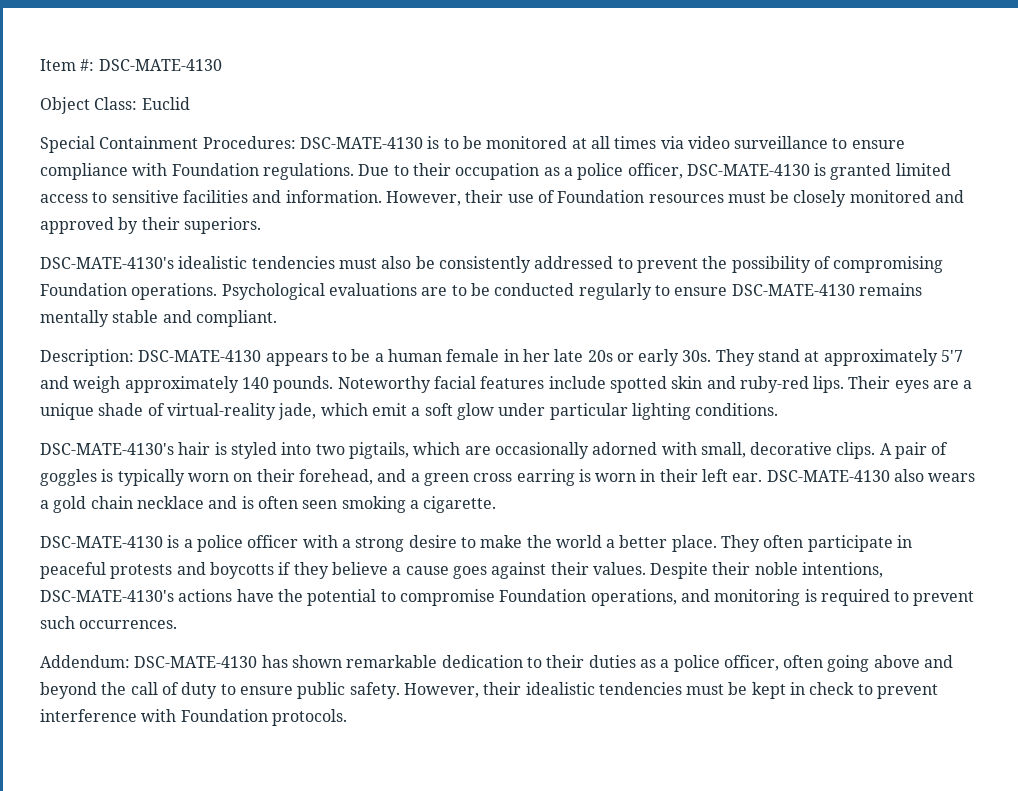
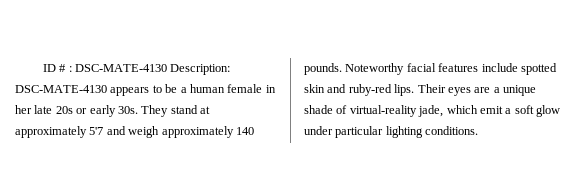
- Item #: DSC-MATE-4130
- Object Class: Euclid
- Special Containment Procedures: DSC-MATE-4130 is to be monitored at all times via video surveillance to ensure compliance with Foundation regulations. Due to their occupation as a police officer, DSC-MATE-4130 is granted limited access to sensitive facilities and information. However, their use of Foundation resources must be closely monitored and approved by their superiors.
- DSC-MATE-4130's idealistic tendencies must also be consistently addressed to prevent the possibility of compromising Foundation operations. Psychological evaluations are to be conducted regularly to ensure DSC-MATE-4130 remains mentally stable and compliant.
- Description: DSC-MATE-4130 appears to be a human female in her late 20s or early 30s.
+ ID # : DSC-MATE-4130 Description: DSC-MATE-4130 appears to be a human female in her late 20s or early 30s.
- DSC-MATE-4130's hair is styled into two pigtails, which are occasionally adorned with small, decorative clips. A pair of goggles is typically worn on their forehead, and a green cross earring is worn in their left ear. DSC-MATE-4130 also wears a gold chain necklace and is often seen smoking a cigarette.
- DSC-MATE-4130 is a police officer with a strong desire to make the world a better place. They often participate in peaceful protests and boycotts if they believe a cause goes against their values. Despite their noble intentions, DSC-MATE-4130's actions have the potential to compromise Foundation operations, and monitoring is required to prevent such occurrences.
- Addendum: DSC-MATE-4130 has shown remarkable dedication to their duties as a police officer, often going above and beyond the call of duty to ensure public safety. However, their idealistic tendencies must be kept in check to prevent interference with Foundation protocols.

